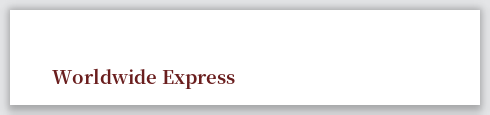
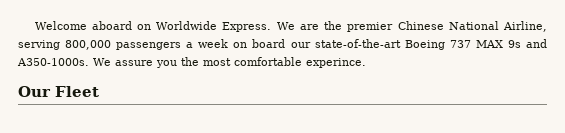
- Worldwide Express
+ Welcome aboard on Worldwide Express. We are the premier Chinese National Airline, serving 800,000 passengers a week on board our state-of-the-art Boeing 737 MAX 9s and A350-1000s. We assure you the most comfortable experince.
+ Our Fleet

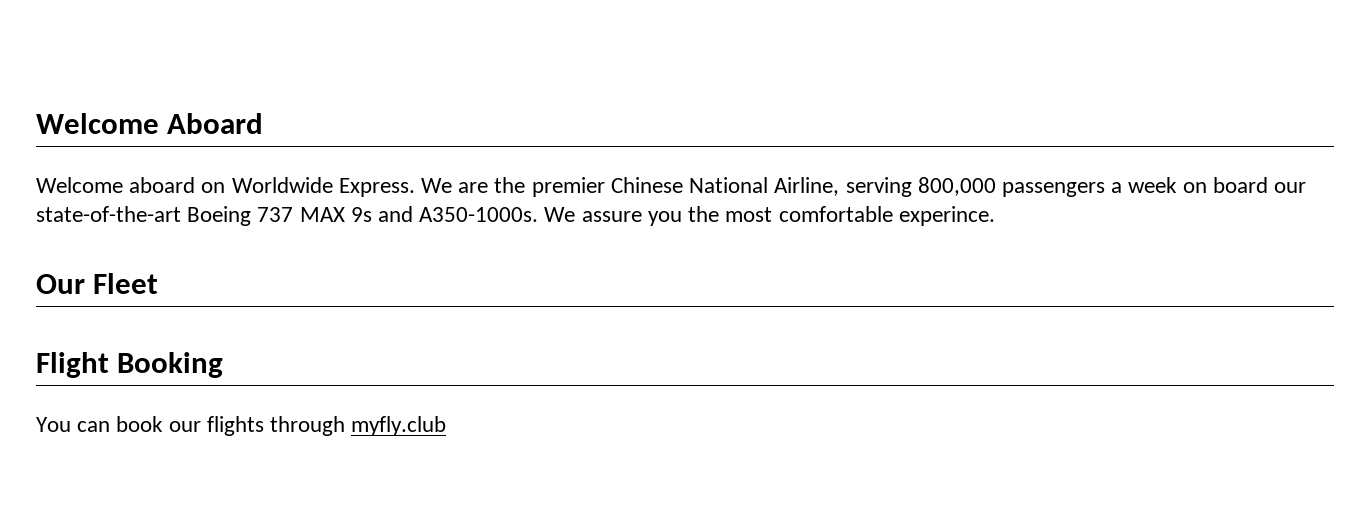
+ Welcome Aboard
+ Flight Booking
+ You can book our flights through myfly.club

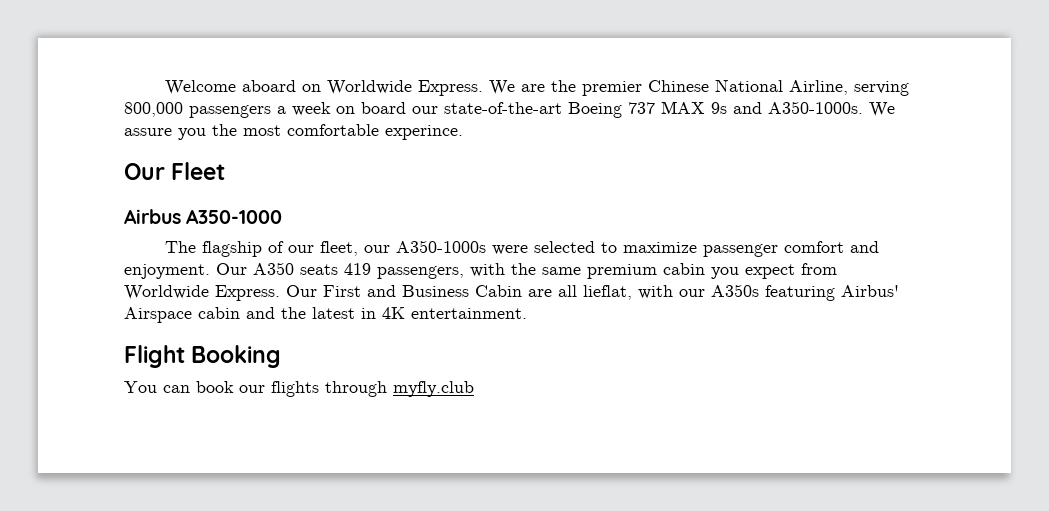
- Welcome Aboard
+ Airbus A350-1000
+ The flagship of our fleet, our A350-1000s were selected to maximize passenger comfort and enjoyment. Our A350 seats 419 passengers, with the same premium cabin you expect from Worldwide Express. Our First and Business Cabin are all lieflat, with our A350s featuring Airbus' Airspace cabin and the latest in 4K entertainment.

